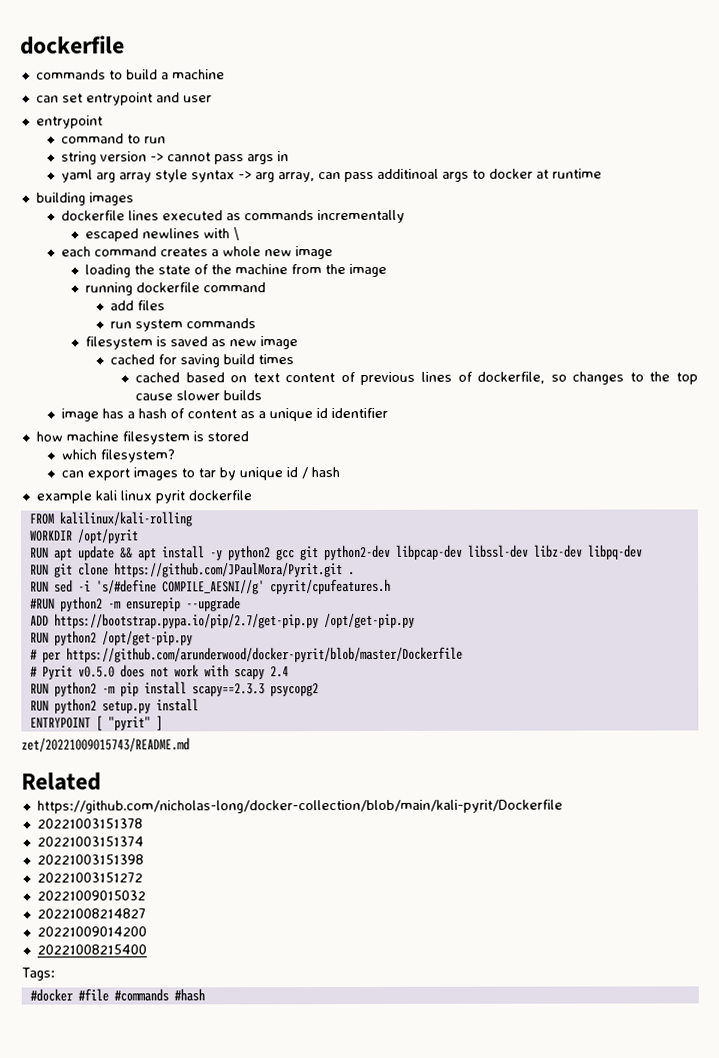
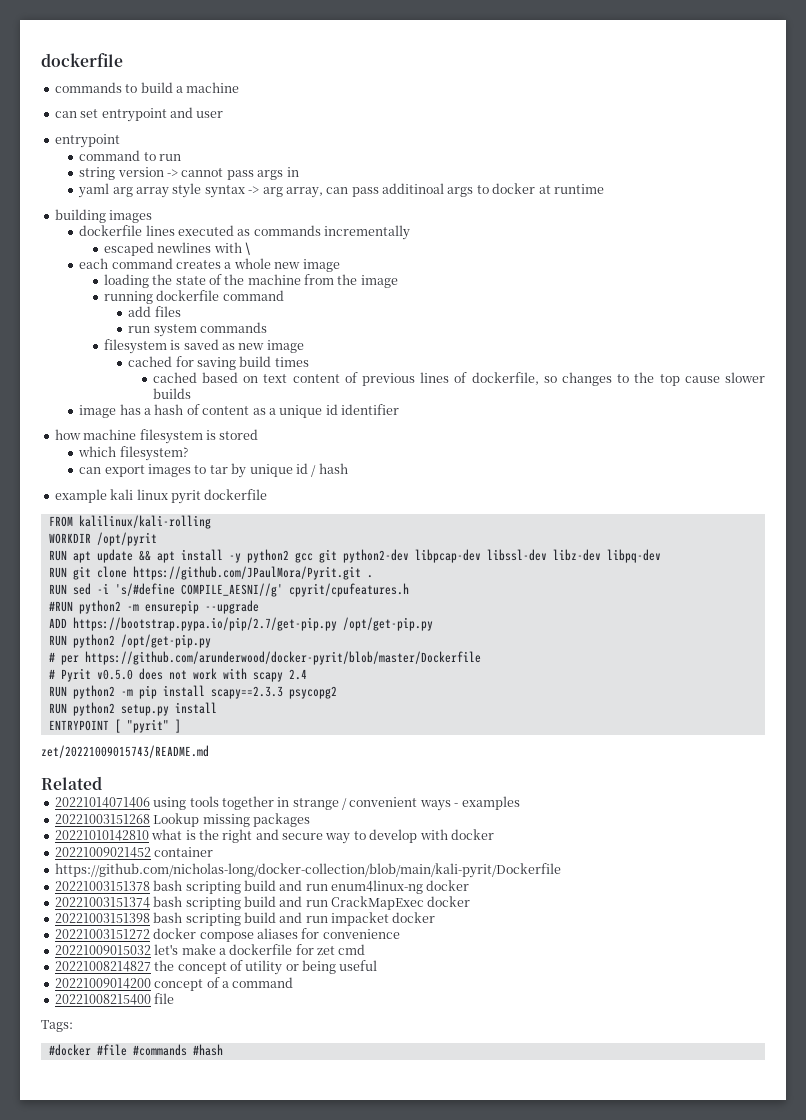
+ 20221014071406 using tools together in strange / convenient ways - examples
+ 20221003151268 Lookup missing packages
+ 20221010142810 what is the right and secure way to develop with docker
+ 20221009021452 container
  https://github.com/nicholas-long/docker-collection/blob/main/kali-pyrit/Dockerfile
- 20221003151378
- 20221003151374
- 20221003151398
- 20221003151272
- 20221009015032
- 20221008214827
- 20221009014200
+ 20221003151378 bash scripting build and run enum4linux-ng docker
+ 20221003151374 bash scripting build and run CrackMapExec docker
+ 20221003151398 bash scripting build and run impacket docker
+ 20221003151272 docker compose aliases for convenience
+ 20221009015032 let's make a dockerfile for zet cmd
+ 20221008214827 the concept of utility or being useful
+ 20221009014200 concept of a command
- 20221008215400
+ 20221008215400 file

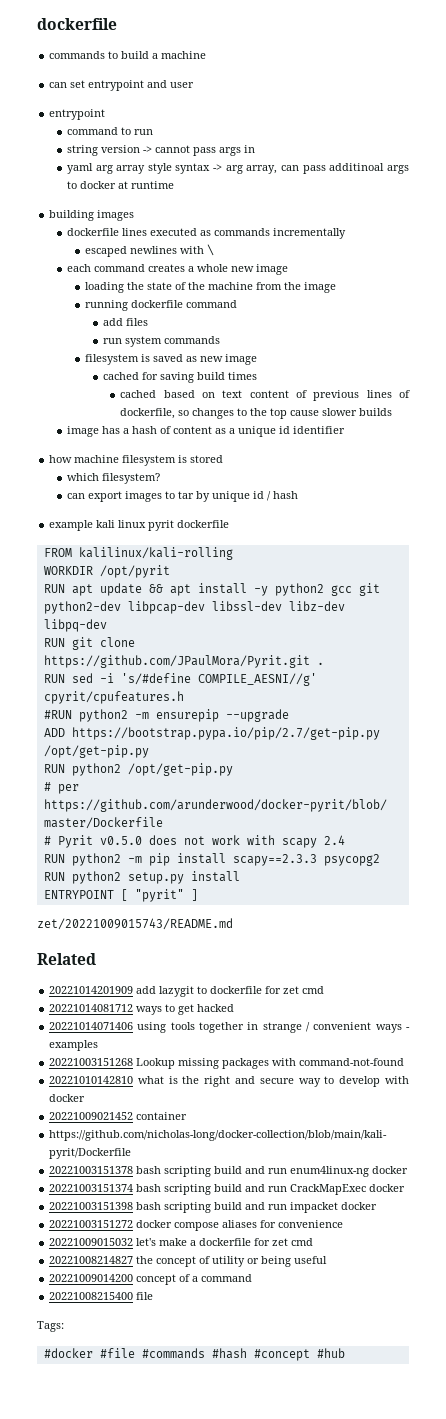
+ 20221014201909 add lazygit to dockerfile for zet cmd
+ 20221014081712 ways to get hacked
- 20221003151268 Lookup missing packages
+ 20221003151268 Lookup missing packages with command-not-found
- #docker #file #commands #hash
+ #docker #file #commands #hash #concept #hub

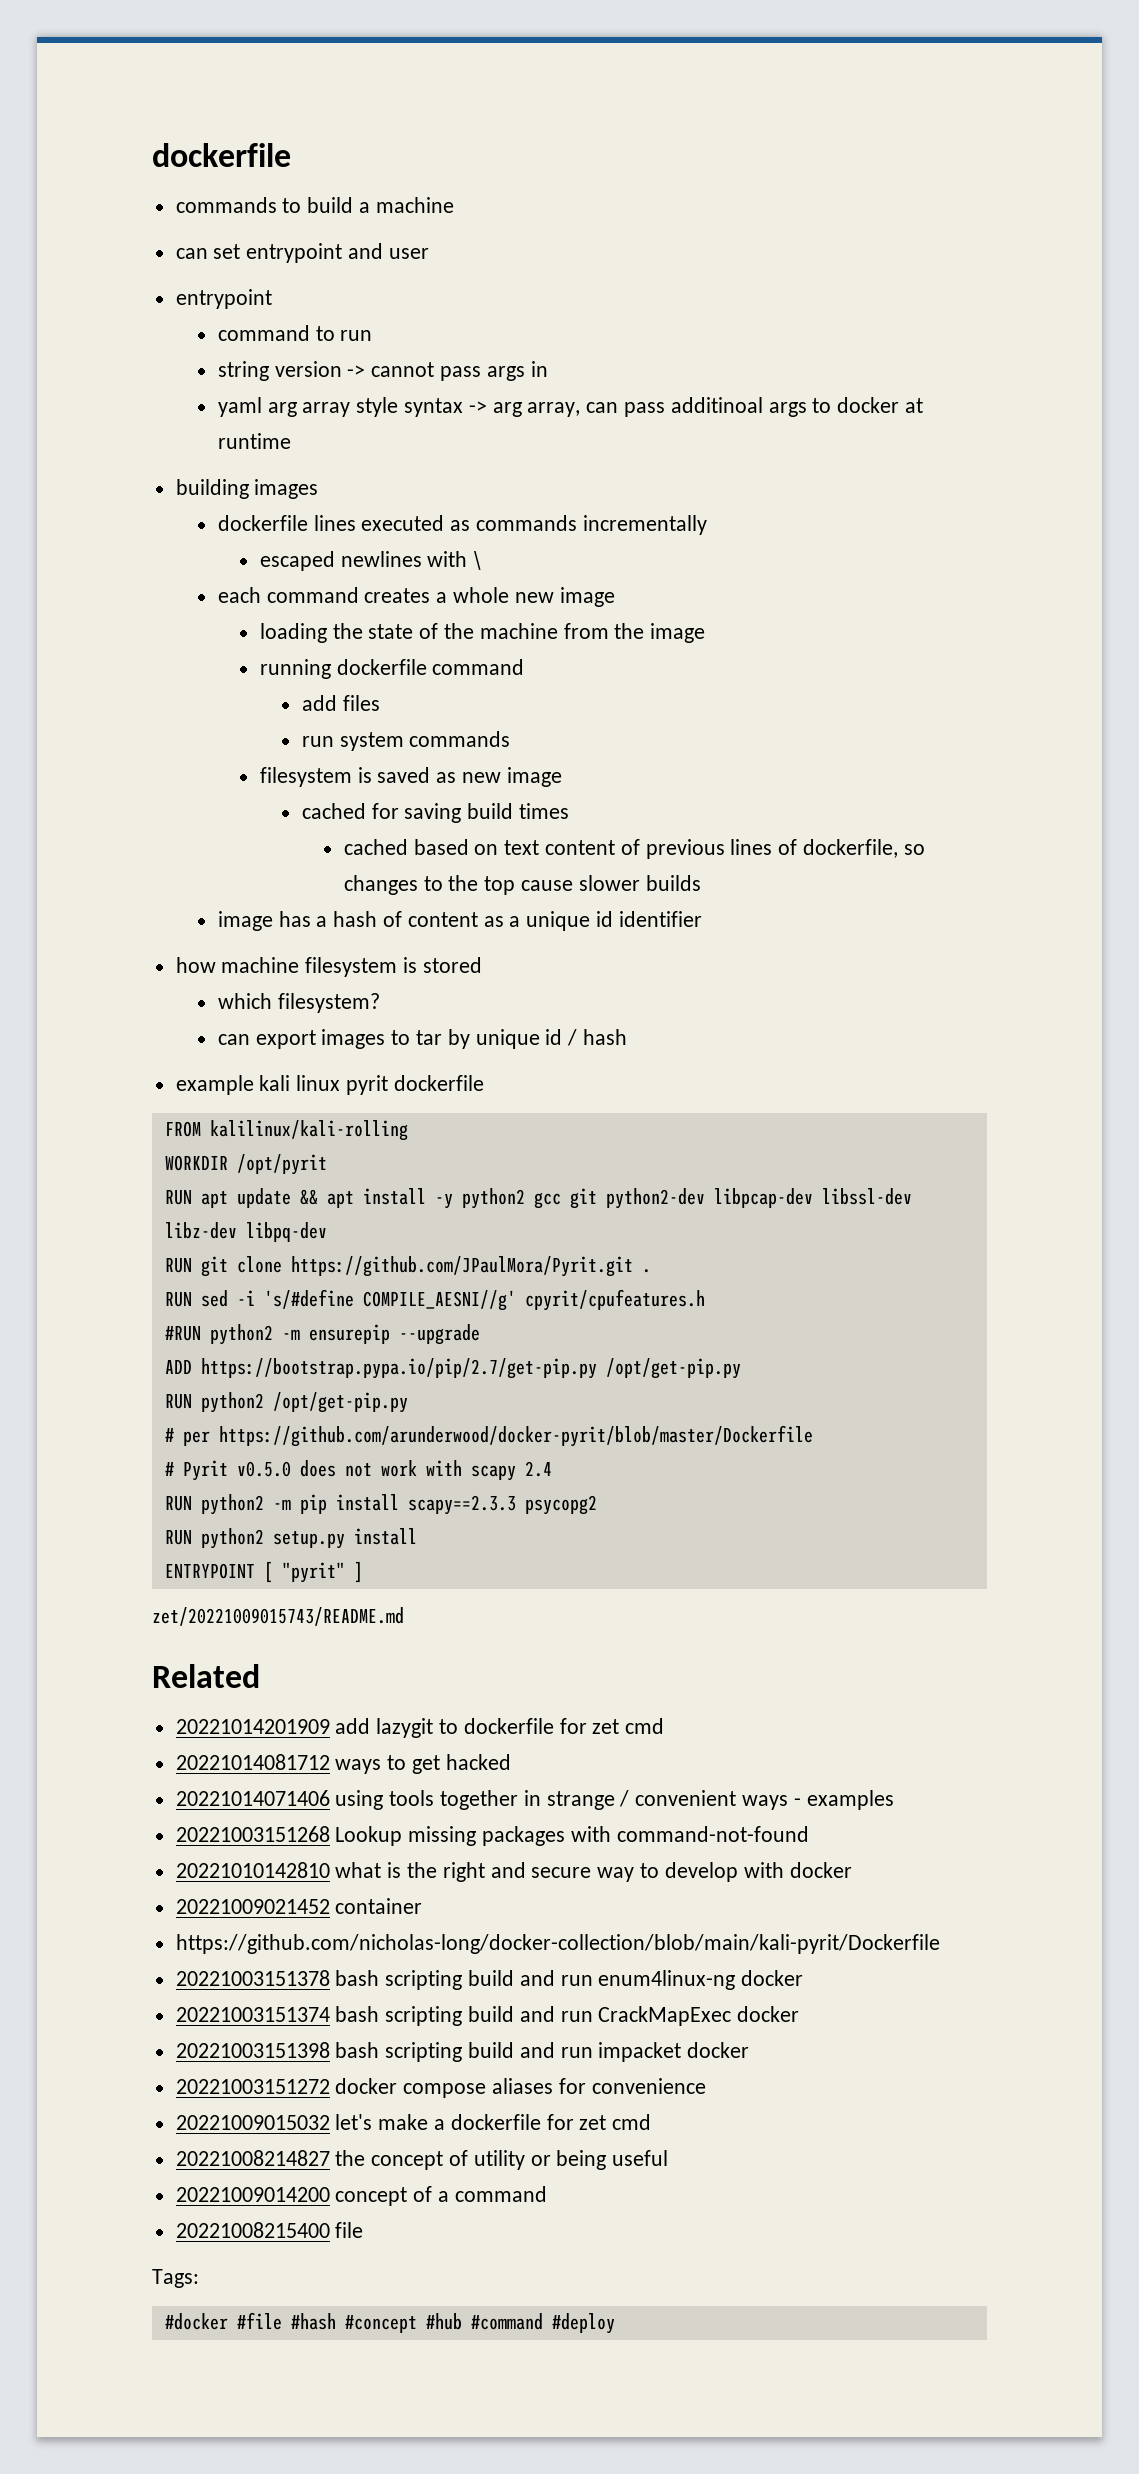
- #docker #file #commands #hash #concept #hub
+ #docker #file #hash #concept #hub #command #deploy

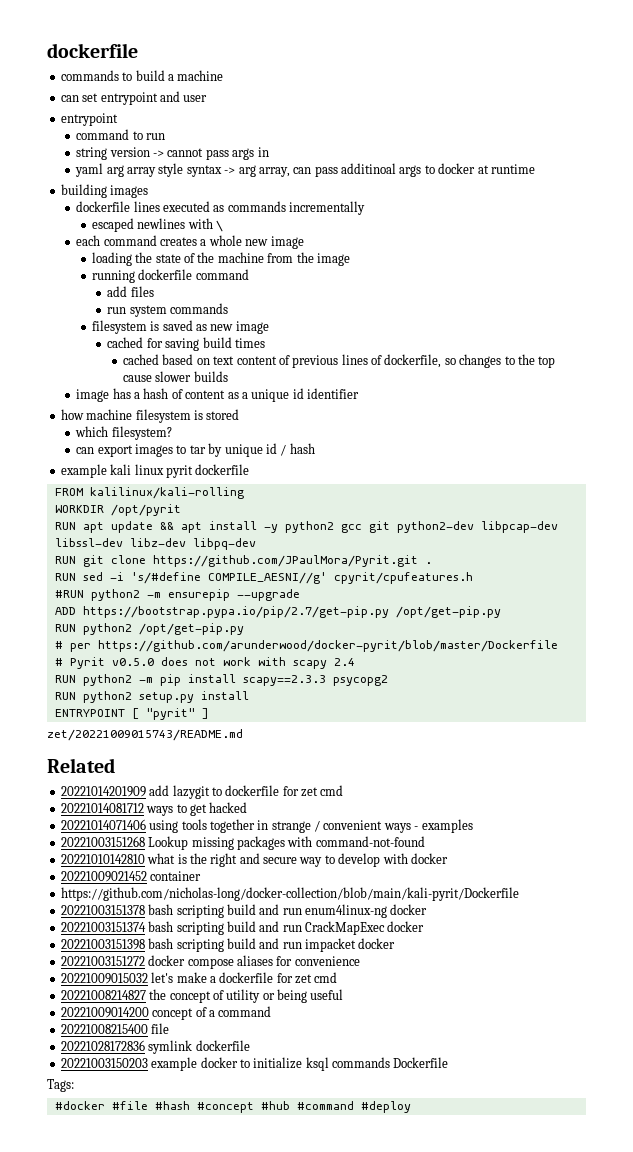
+ 20221028172836 symlink dockerfile
+ 20221003150203 example docker to initialize ksql commands Dockerfile

